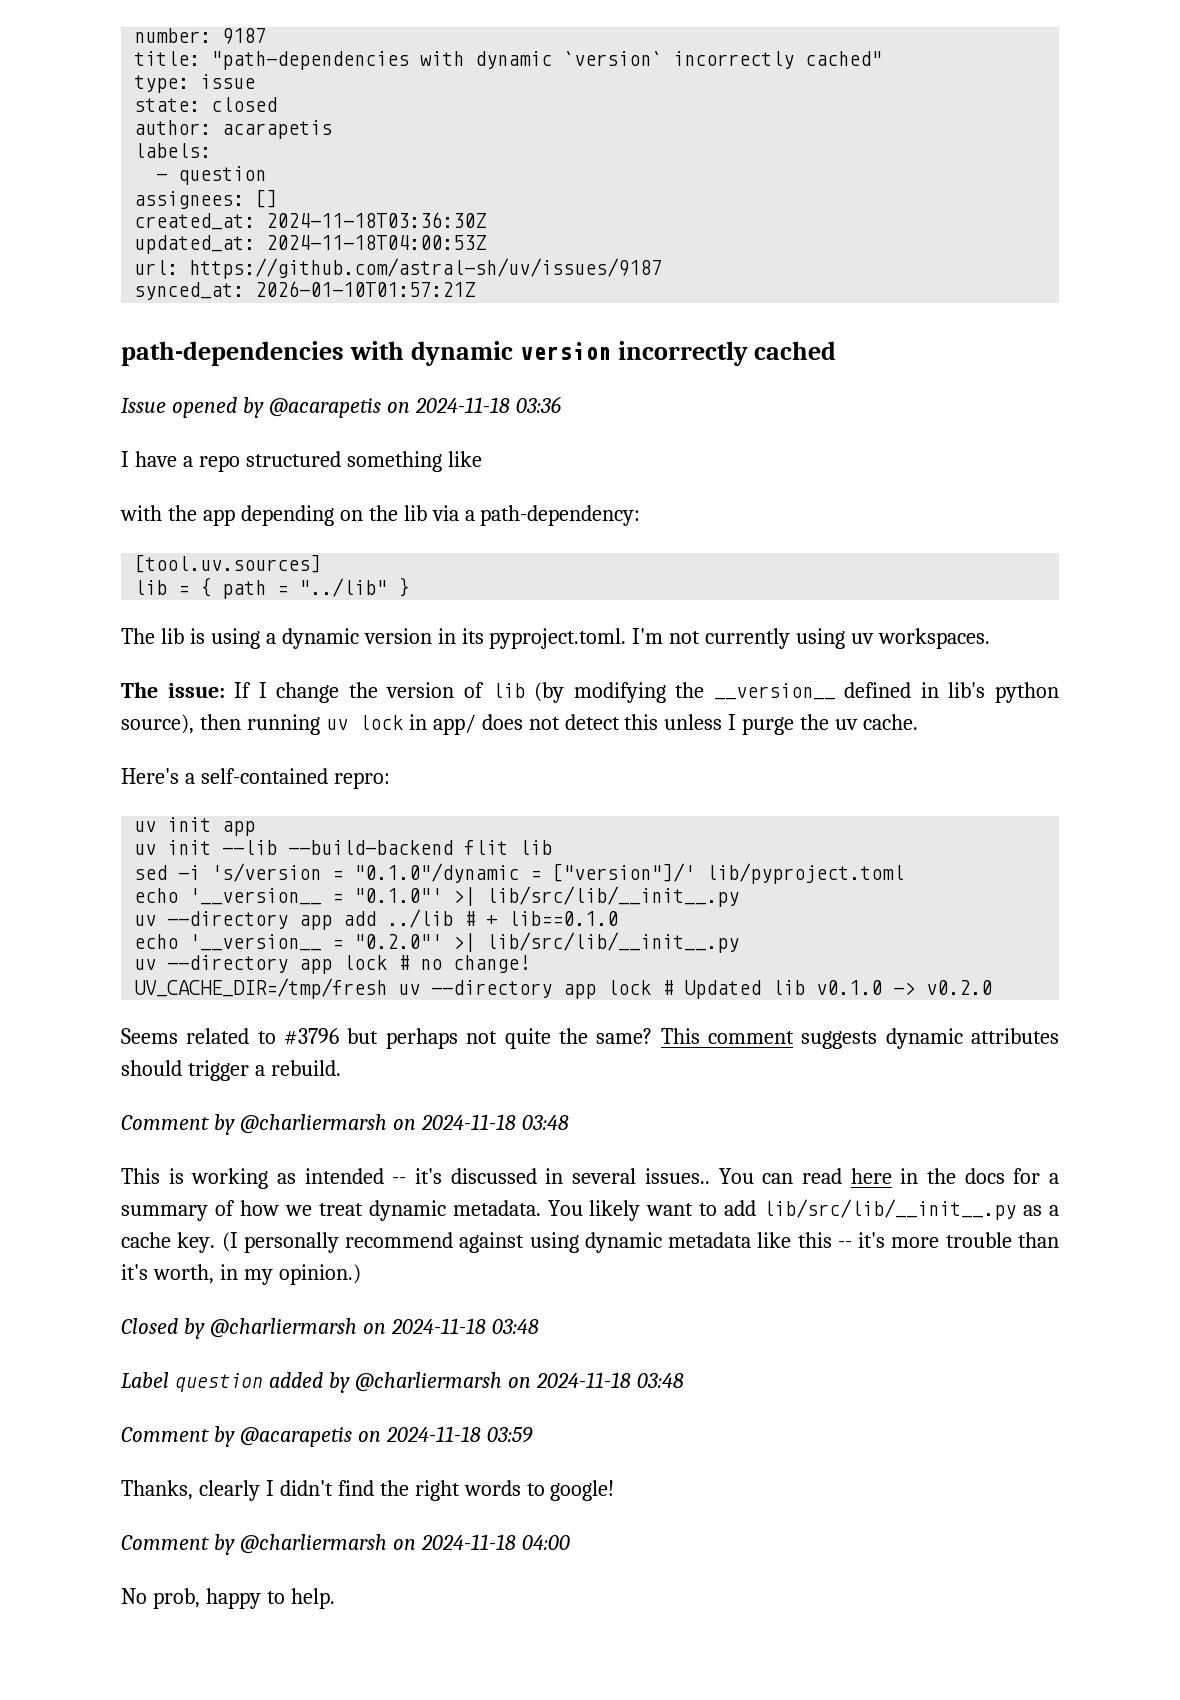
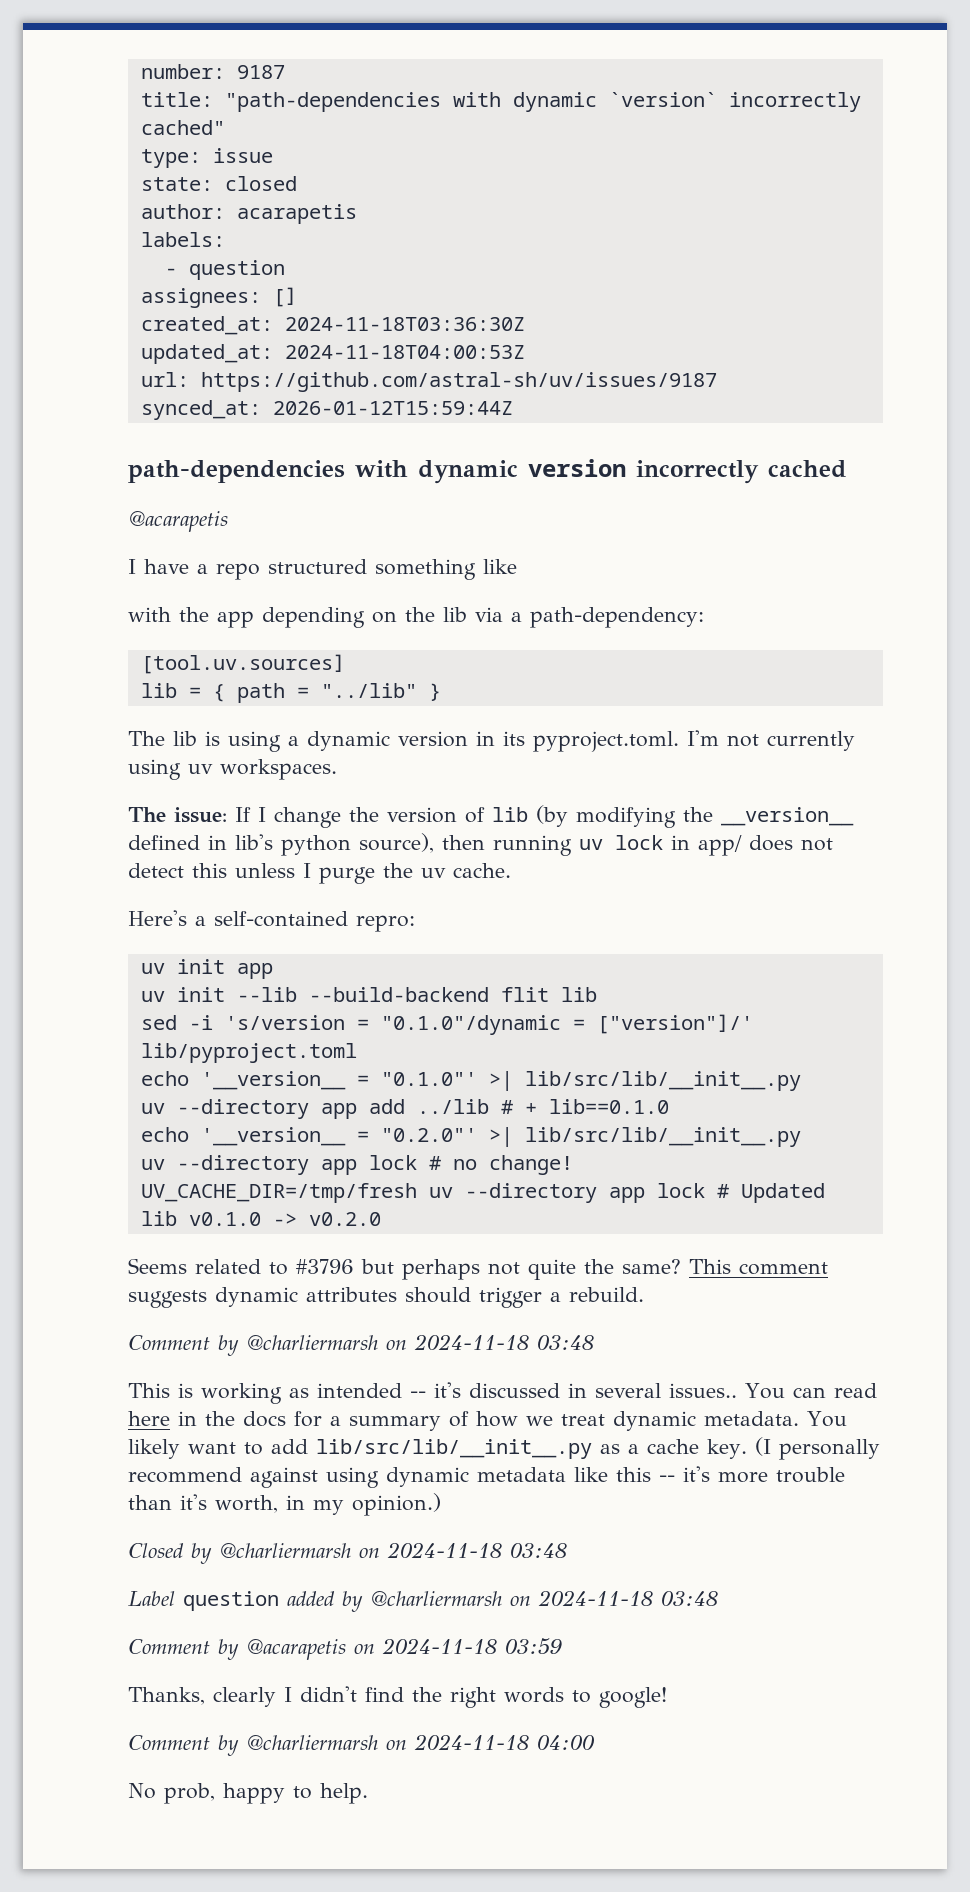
- synced_at: 2026-01-10T01:57:21Z
+ synced_at: 2026-01-12T15:59:44Z
  path-dependencies with dynamic version incorrectly cached
- Issue opened by @acarapetis on 2024-11-18 03:36
+ @acarapetis

